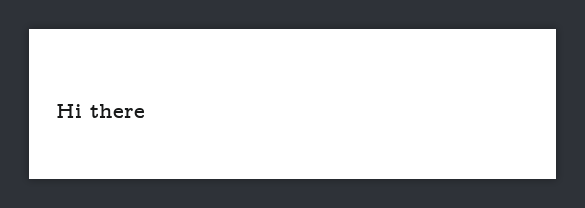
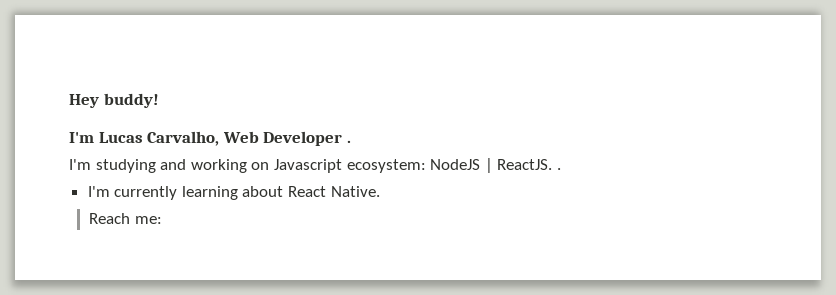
- Hi there
+ Hey buddy!
+ I'm Lucas Carvalho, Web Developer .
+ I'm studying and working on Javascript ecosystem: NodeJS | ReactJS. .
+ I'm currently learning about React Native.
+ Reach me:

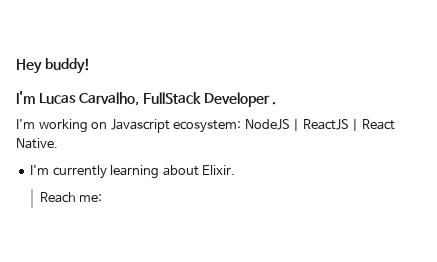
- I'm Lucas Carvalho, Web Developer .
+ I'm Lucas Carvalho, FullStack Developer .
- I'm studying and working on Javascript ecosystem: NodeJS | ReactJS. .
+ I'm working on Javascript ecosystem: NodeJS | ReactJS | React Native.
- I'm currently learning about React Native.
+ I'm currently learning about Elixir.

